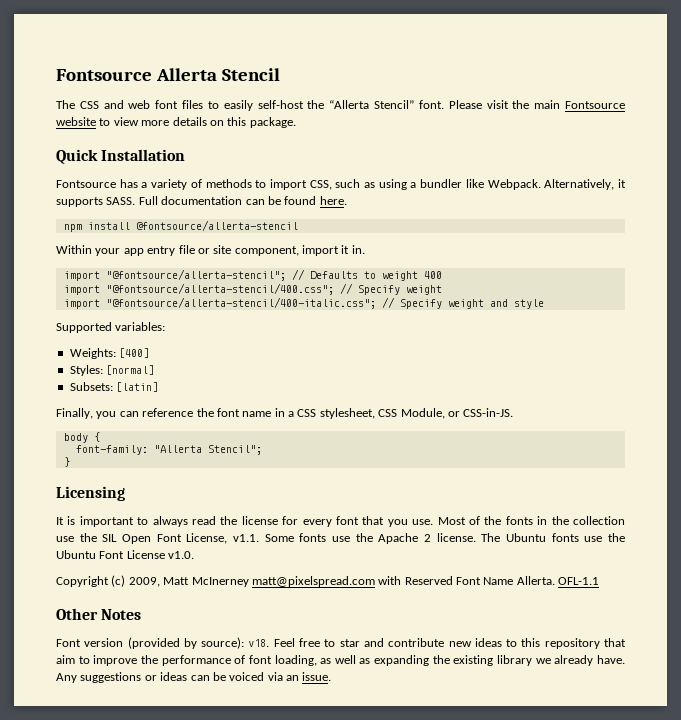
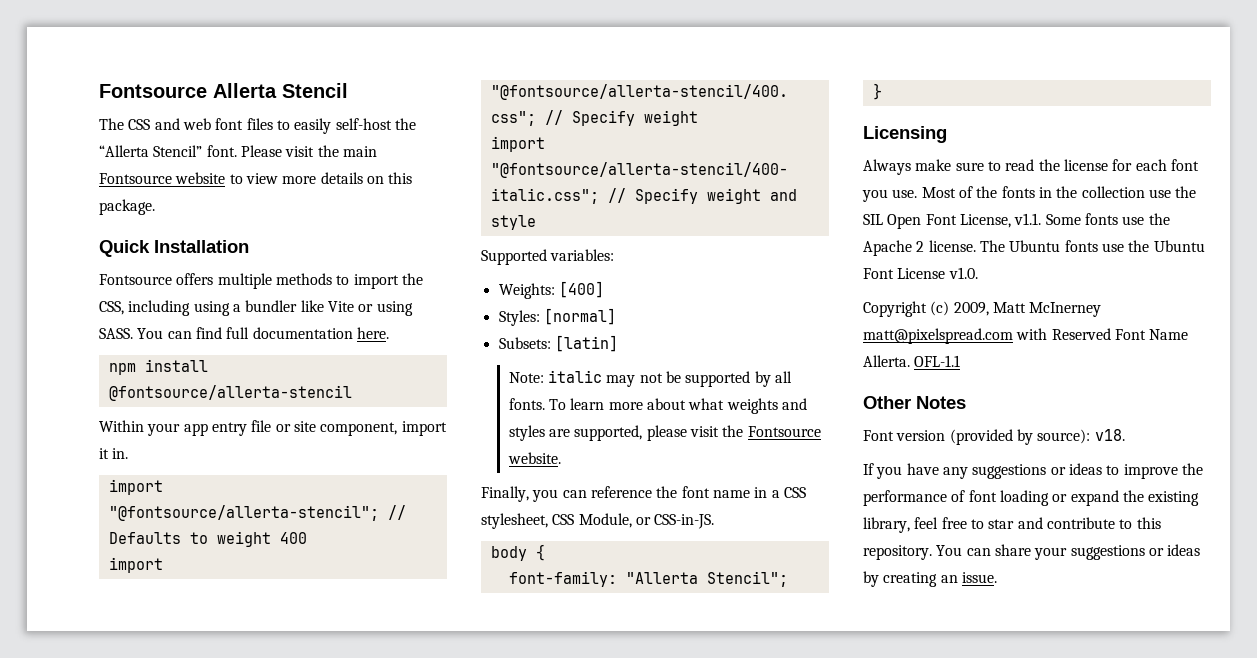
- Fontsource has a variety of methods to import CSS, such as using a bundler like Webpack. Alternatively, it supports SASS. Full documentation can be found here.
+ Fontsource offers multiple methods to import the CSS, including using a bundler like Vite or using SASS. You can find full documentation here.
+ Note: italic may not be supported by all fonts. To learn more about what weights and styles are supported, please visit the Fontsource website.
- It is important to always read the license for every font that you use.
+ Always make sure to read the license for each font you use.
- Font version (provided by source): v18. Feel free to star and contribute new ideas to this repository that aim to improve the performance of font loading, as well as expanding the existing library we already have. Any suggestions or ideas can be voiced via an issue.
+ Font version (provided by source): v18.
+ If you have any suggestions or ideas to improve the performance of font loading or expand the existing library, feel free to star and contribute to this repository. You can share your suggestions or ideas by creating an issue.

